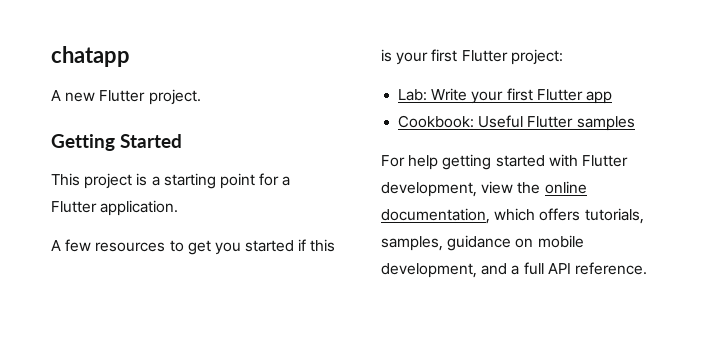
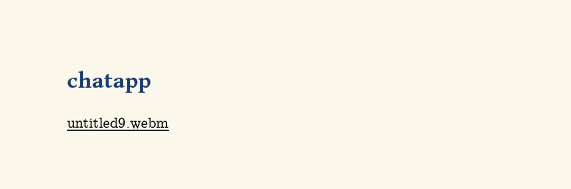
- A new Flutter project.
- Getting Started
- This project is a starting point for a Flutter application.
- A few resources to get you started if this is your first Flutter project:
- Lab: Write your first Flutter app
- Cookbook: Useful Flutter samples
- For help getting started with Flutter development, view the online documentation, which offers tutorials, samples, guidance on mobile development, and a full API reference.
+ untitled9.webm

